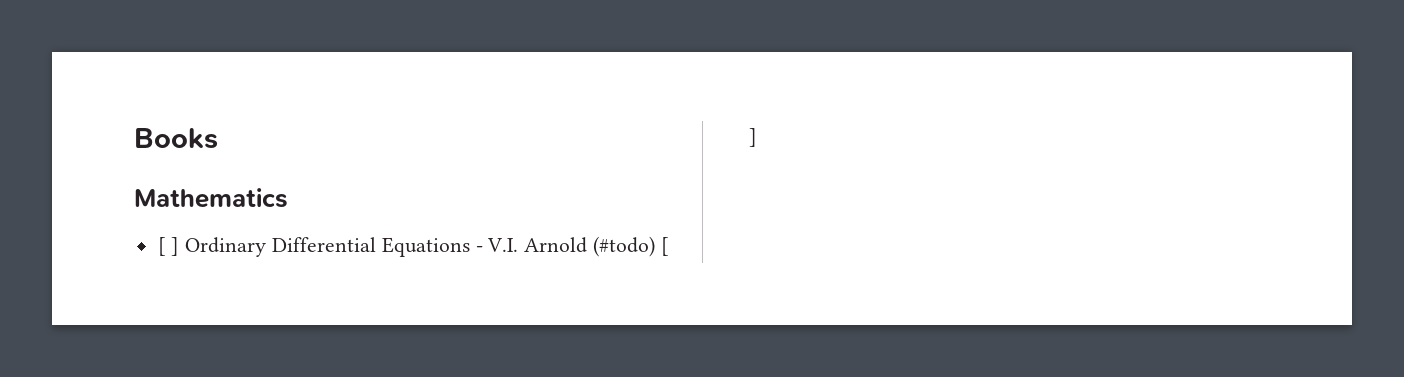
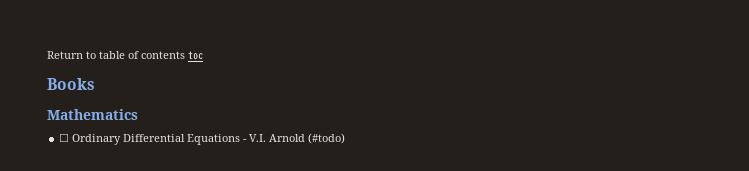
+ Return to table of contents toc
- [ ] Ordinary Differential Equations - V.I. Arnold (#todo) [ ]
+ ☐ Ordinary Differential Equations - V.I. Arnold (#todo)

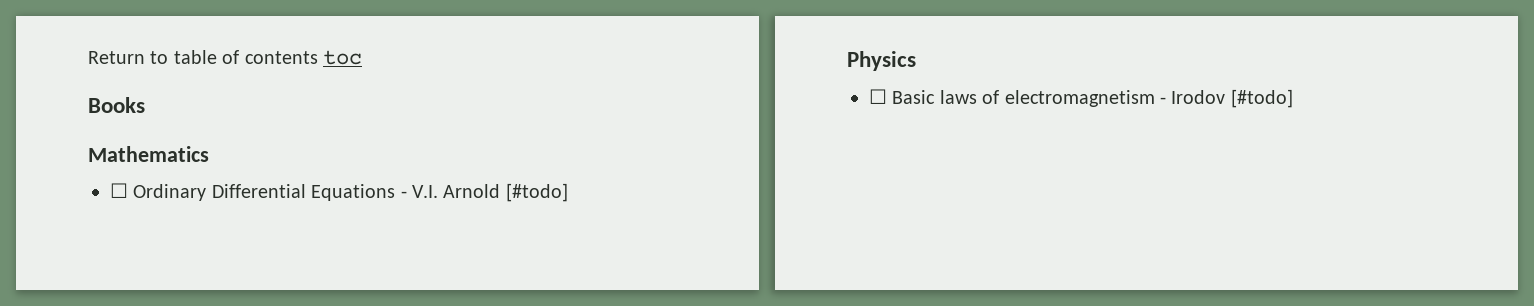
- ☐ Ordinary Differential Equations - V.I. Arnold (#todo)
+ ☐ Ordinary Differential Equations - V.I. Arnold [#todo]
+ Physics
+ ☐ Basic laws of electromagnetism - Irodov [#todo]

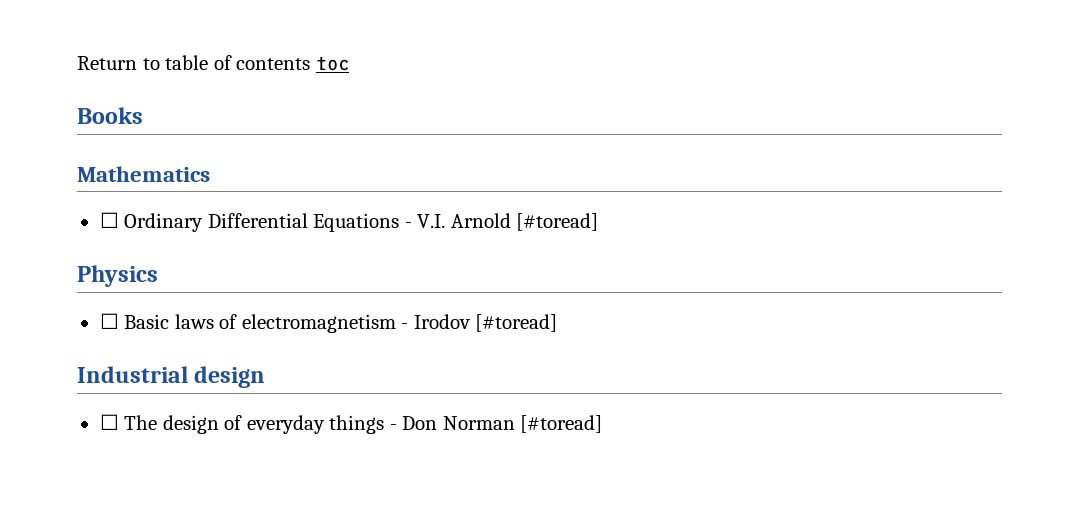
- ☐ Ordinary Differential Equations - V.I. Arnold [#todo]
+ ☐ Ordinary Differential Equations - V.I. Arnold [#toread]
- ☐ Basic laws of electromagnetism - Irodov [#todo]
+ ☐ Basic laws of electromagnetism - Irodov [#toread]
+ Industrial design
+ ☐ The design of everyday things - Don Norman [#toread]

